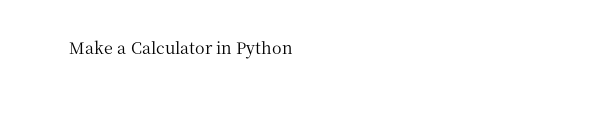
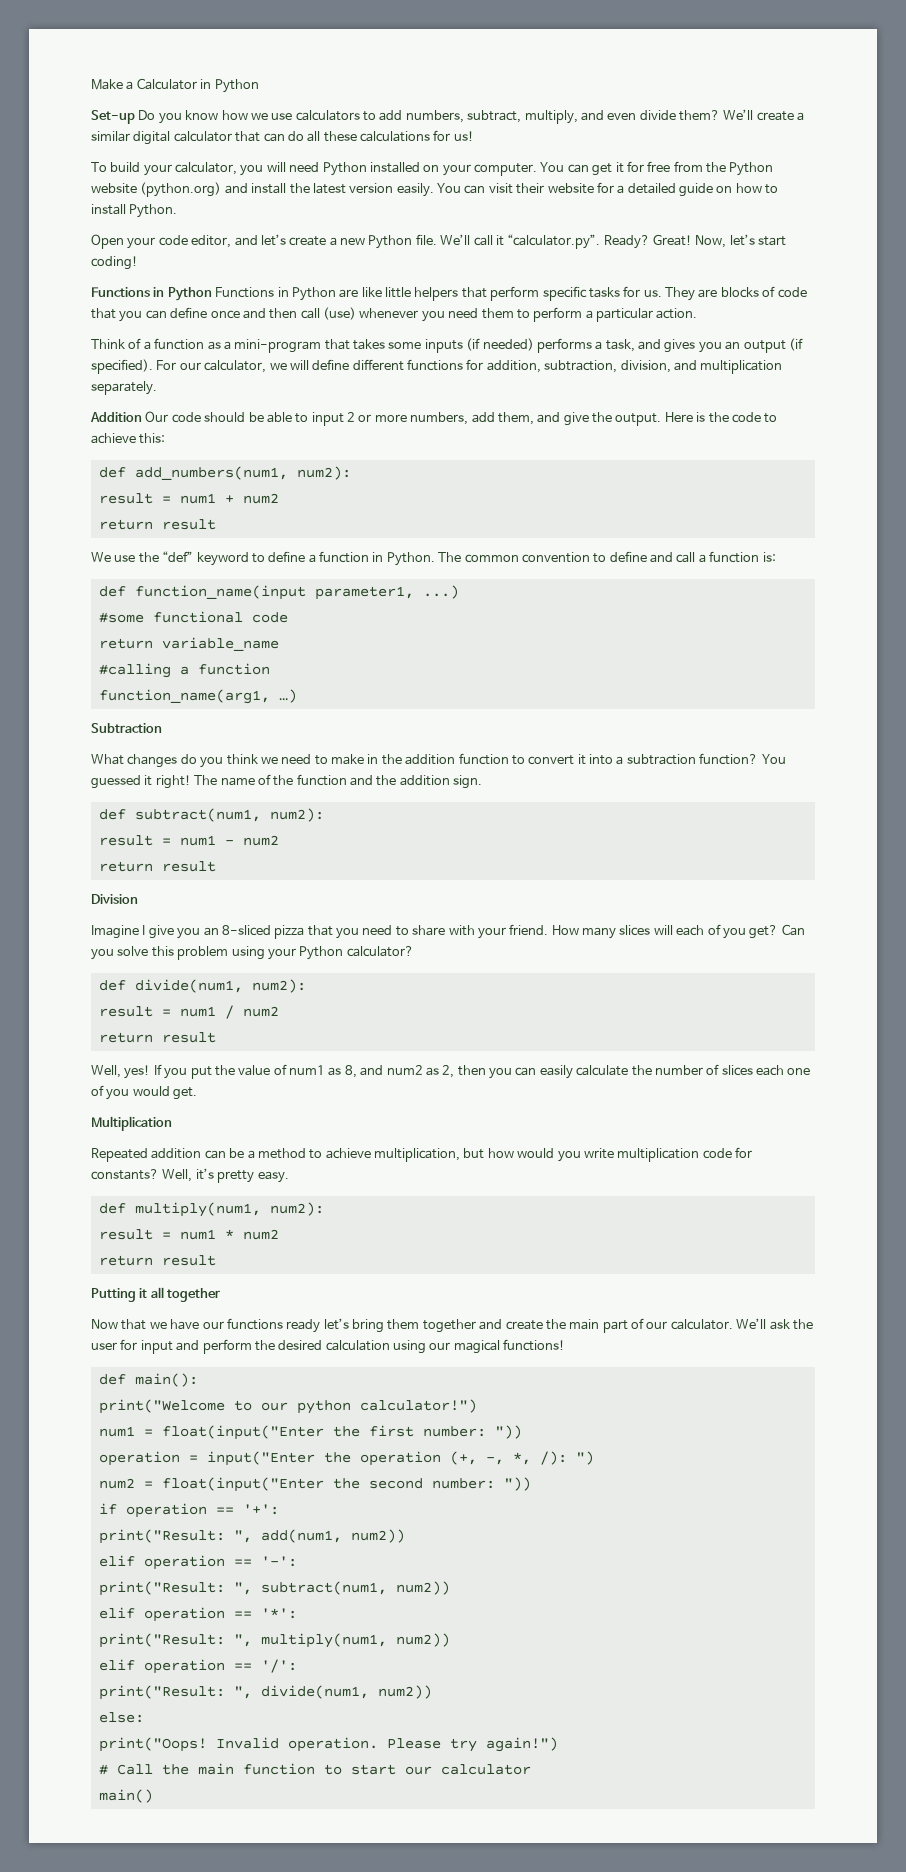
+ Set-up Do you know how we use calculators to add numbers, subtract, multiply, and even divide them? We’ll create a similar digital calculator that can do all these calculations for us!
+ To build your calculator, you will need Python installed on your computer. You can get it for free from the Python website (python.org) and install the latest version easily. You can visit their website for a detailed guide on how to install Python.
+ Open your code editor, and let’s create a new Python file. We’ll call it “calculator.py”. Ready? Great! Now, let’s start coding!
+ Functions in Python Functions in Python are like little helpers that perform specific tasks for us. They are blocks of code that you can define once and then call (use) whenever you need them to perform a particular action.
+ Think of a function as a mini-program that takes some inputs (if needed) performs a task, and gives you an output (if specified). For our calculator, we will define different functions for addition, subtraction, division, and multiplication separately.
+ Addition Our code should be able to input 2 or more numbers, add them, and give the output. Here is the code to achieve this:
+ def add_numbers(num1, num2):
+ result = num1 + num2
+ return result
+ We use the “def” keyword to define a function in Python. The common convention to define and call a function is:
+ def function_name(input parameter1, ...)
+ #some functional code
+ return variable_name
+ #calling a function
+ function_name(arg1, …)
+ Subtraction
+ What changes do you think we need to make in the addition function to convert it into a subtraction function? You guessed it right! The name of the function and the addition sign.
+ def subtract(num1, num2):
+ result = num1 - num2
+ return result
+ Division
+ Imagine I give you an 8-sliced pizza that you need to share with your friend. How many slices will each of you get? Can you solve this problem using your Python calculator?
+ def divide(num1, num2):
+ result = num1 / num2
+ return result
+ Well, yes! If you put the value of num1 as 8, and num2 as 2, then you can easily calculate the number of slices each one of you would get.
+ Multiplication
+ Repeated addition can be a method to achieve multiplication, but how would you write multiplication code for constants? Well, it’s pretty easy.
+ def multiply(num1, num2):
+ result = num1 * num2
+ return result
+ Putting it all together
+ Now that we have our functions ready let’s bring them together and create the main part of our calculator. We’ll ask the user for input and perform the desired calculation using our magical functions!
+ def main():
+ print("Welcome to our python calculator!")
+ num1 = float(input("Enter the first number: "))
+ operation = input("Enter the operation (+, -, *, /): ")
+ num2 = float(input("Enter the second number: "))
+ if operation == '+':
+ print("Result: ", add(num1, num2))
+ elif operation == '-':
+ print("Result: ", subtract(num1, num2))
+ elif operation == '*':
+ print("Result: ", multiply(num1, num2))
+ elif operation == '/':
+ print("Result: ", divide(num1, num2))
+ else:
+ print("Oops! Invalid operation. Please try again!")
+ # Call the main function to start our calculator
+ main()

